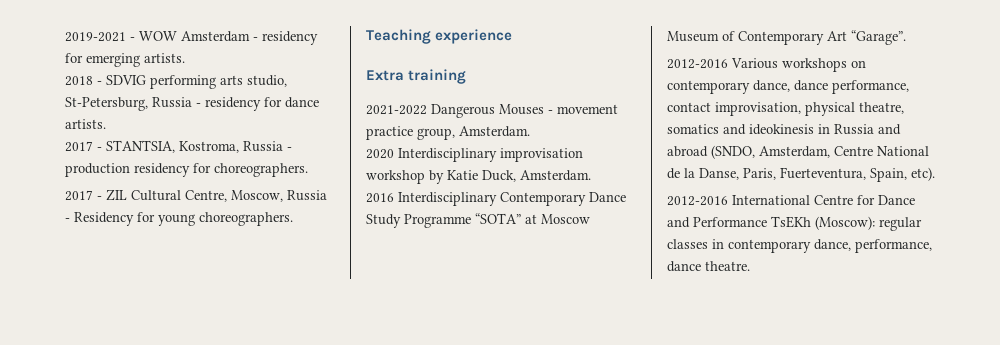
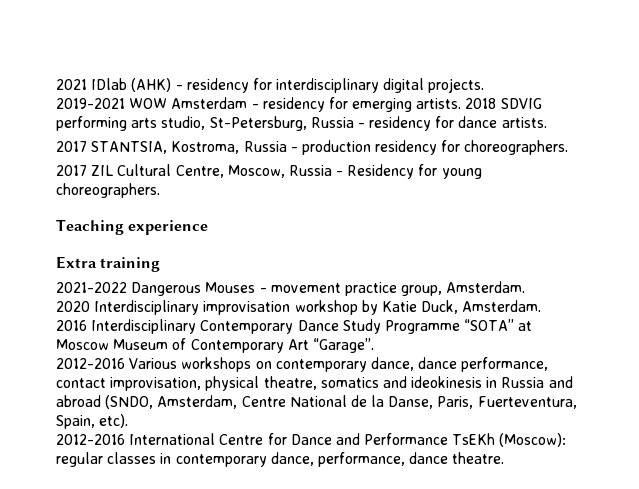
- 2019-2021 - WOW Amsterdam - residency for emerging artists.
- 2018 - SDVIG performing arts studio, St-Petersburg, Russia - residency for dance artists.
+ 2021 IDlab (AHK) - residency for interdisciplinary digital projects.
+ 2019-2021 WOW Amsterdam - residency for emerging artists. 2018 SDVIG performing arts studio, St-Petersburg, Russia - residency for dance artists.
- 2017 - STANTSIA, Kostroma, Russia - production residency for choreographers.
+ 2017 STANTSIA, Kostroma, Russia - production residency for choreographers.
- 2017 - ZIL Cultural Centre, Moscow, Russia - Residency for young choreographers.
+ 2017 ZIL Cultural Centre, Moscow, Russia - Residency for young choreographers.

